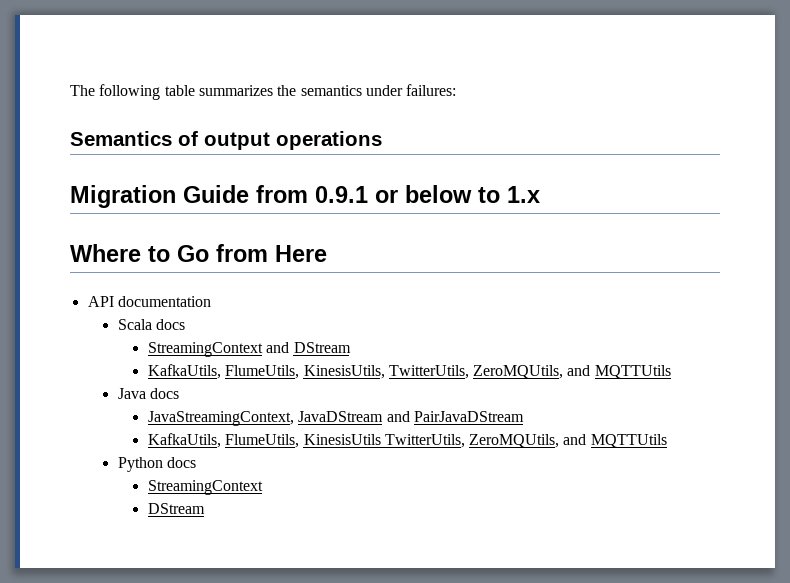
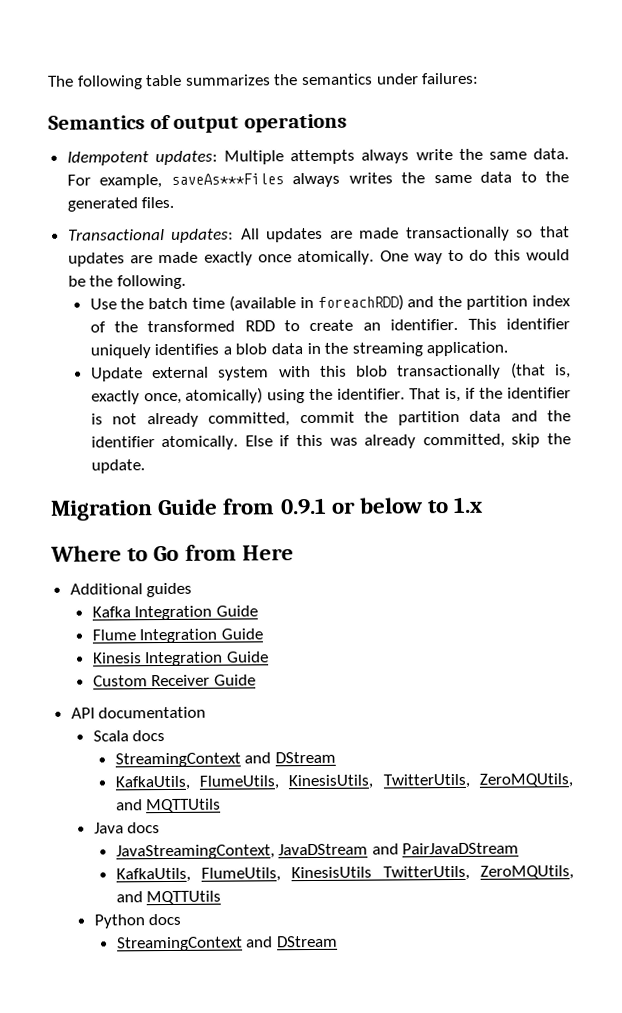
+ Idempotent updates: Multiple attempts always write the same data. For example, saveAs***Files always writes the same data to the generated files.
+ Transactional updates: All updates are made transactionally so that updates are made exactly once atomically. One way to do this would be the following.
+ Use the batch time (available in foreachRDD) and the partition index of the transformed RDD to create an identifier. This identifier uniquely identifies a blob data in the streaming application.
+ Update external system with this blob transactionally (that is, exactly once, atomically) using the identifier. That is, if the identifier is not already committed, commit the partition data and the identifier atomically. Else if this was already committed, skip the update.
+ Additional guides
+ Kafka Integration Guide
+ Flume Integration Guide
+ Kinesis Integration Guide
+ Custom Receiver Guide
  Python docs
- StreamingContext
- DStream
+ StreamingContext and DStream

